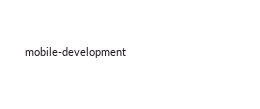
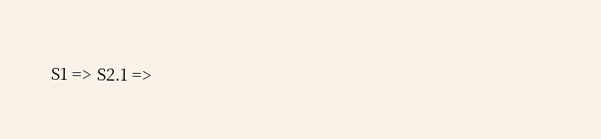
- mobile-development
+ S1 => S2.1 =>

